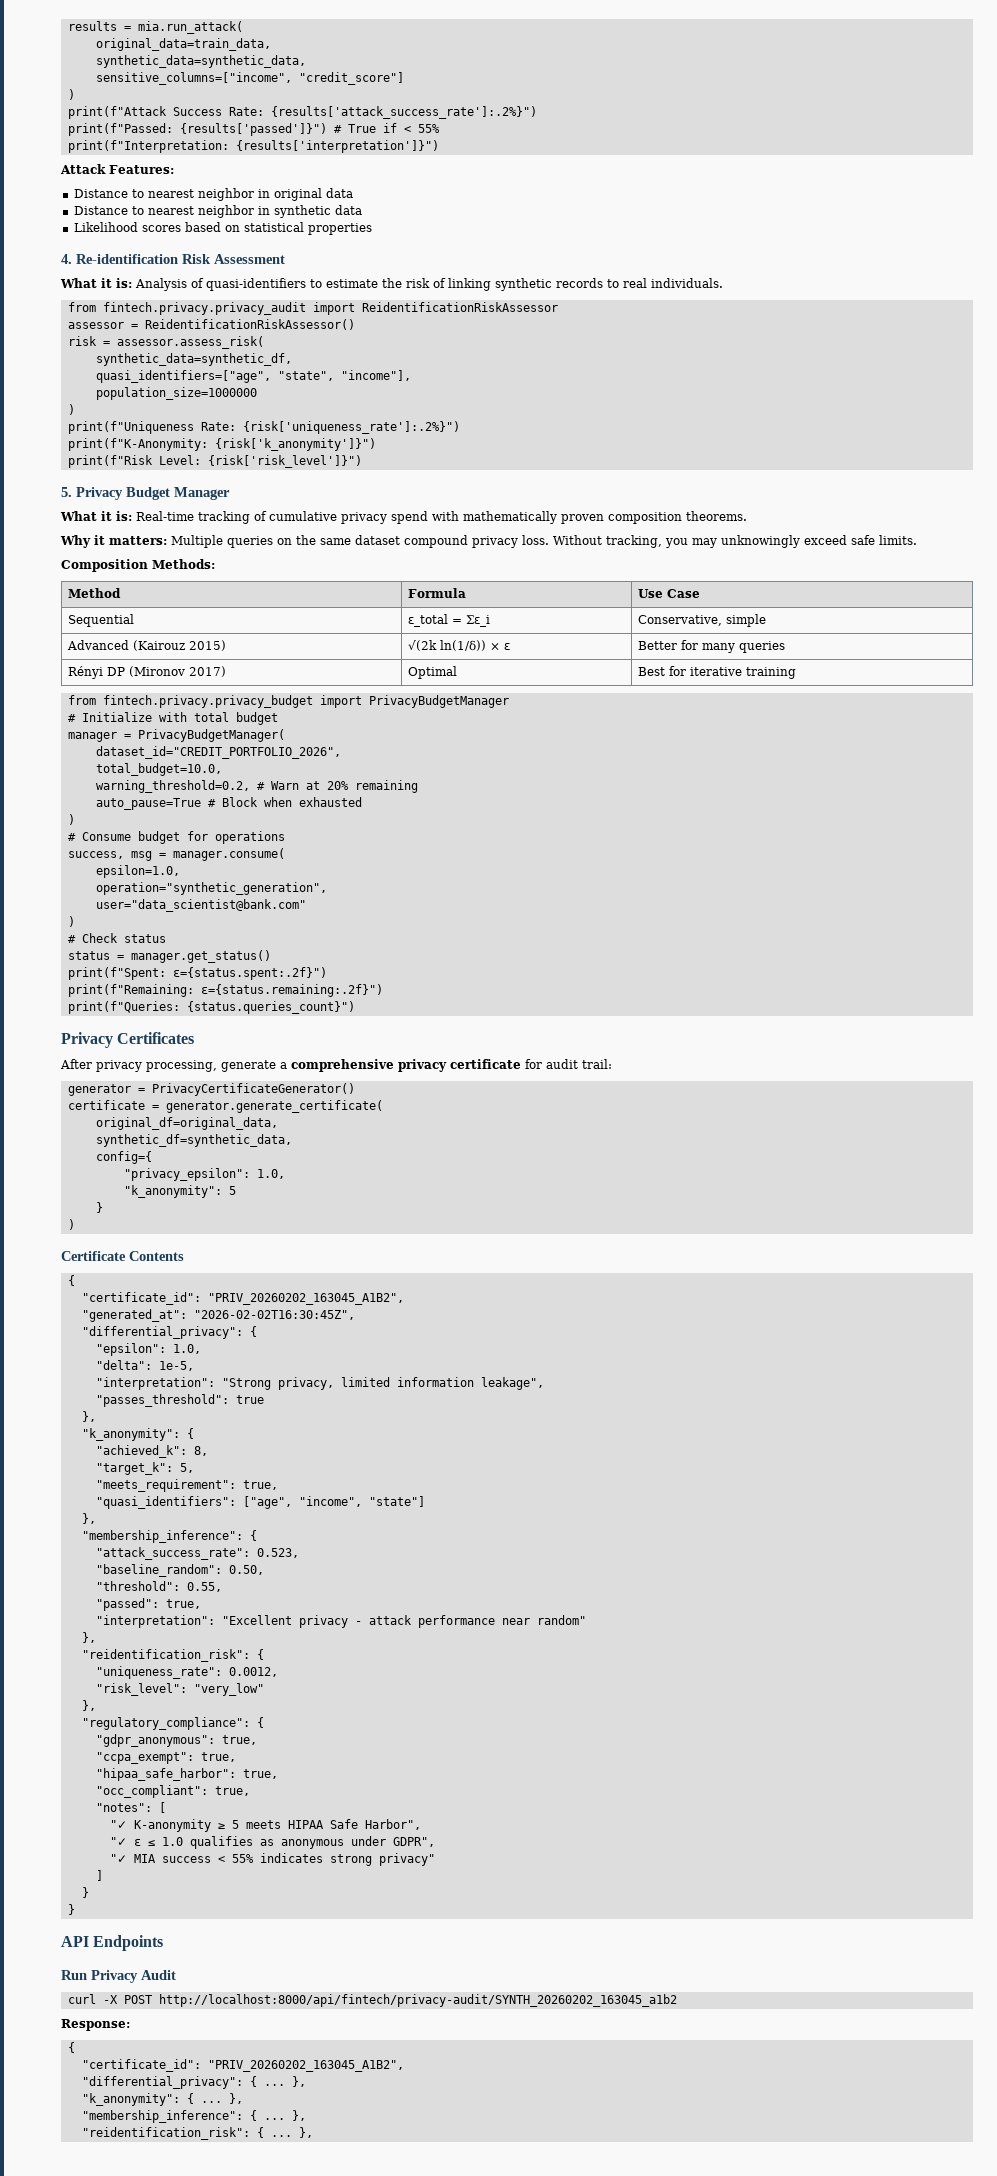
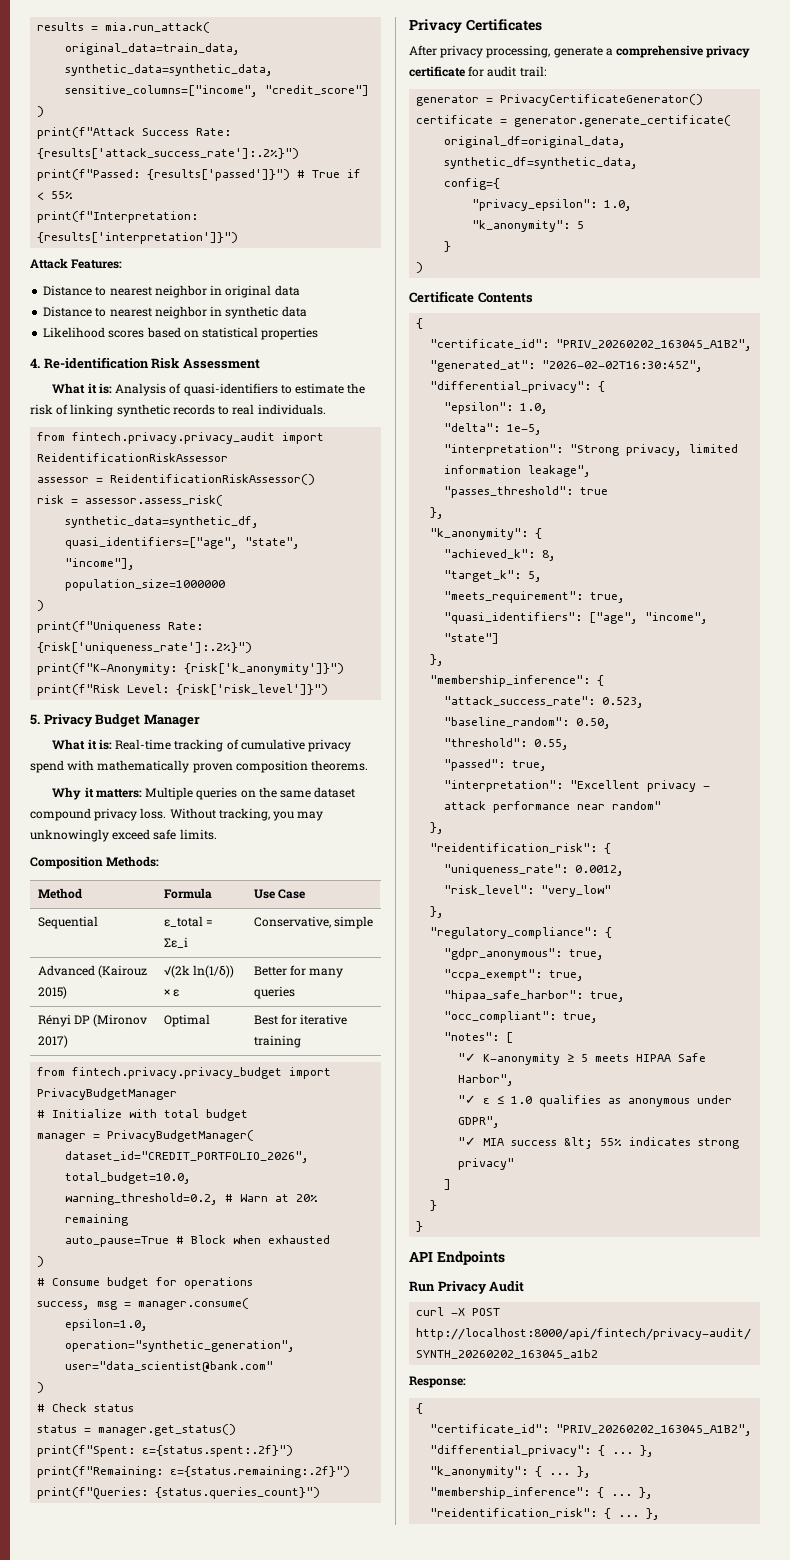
- "✓ MIA success < 55% indicates strong privacy"
+ "✓ MIA success &lt; 55% indicates strong privacy"

